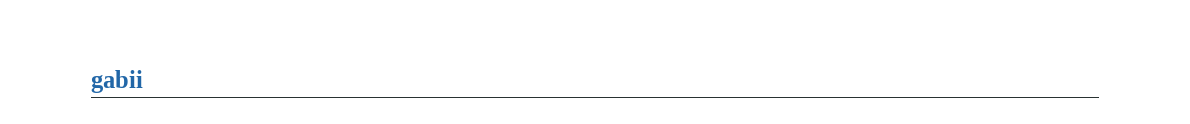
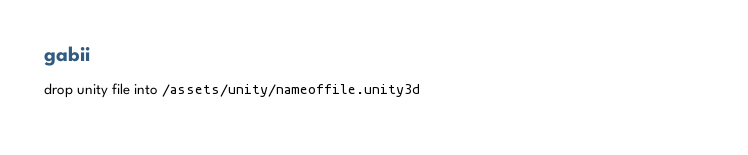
+ drop unity file into /assets/unity/nameoffile.unity3d

